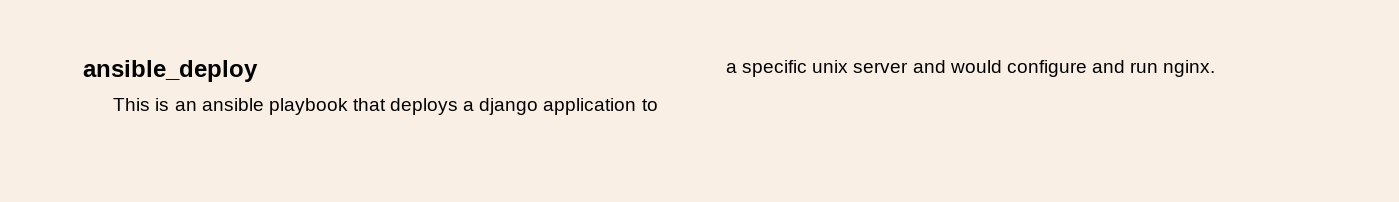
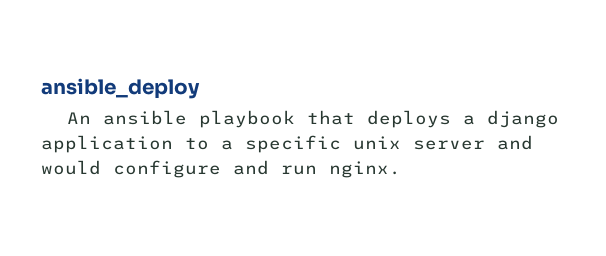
- This is an ansible playbook that deploys a django application to a specific unix server and would configure and run nginx.
+ An ansible playbook that deploys a django application to a specific unix server and would configure and run nginx.

